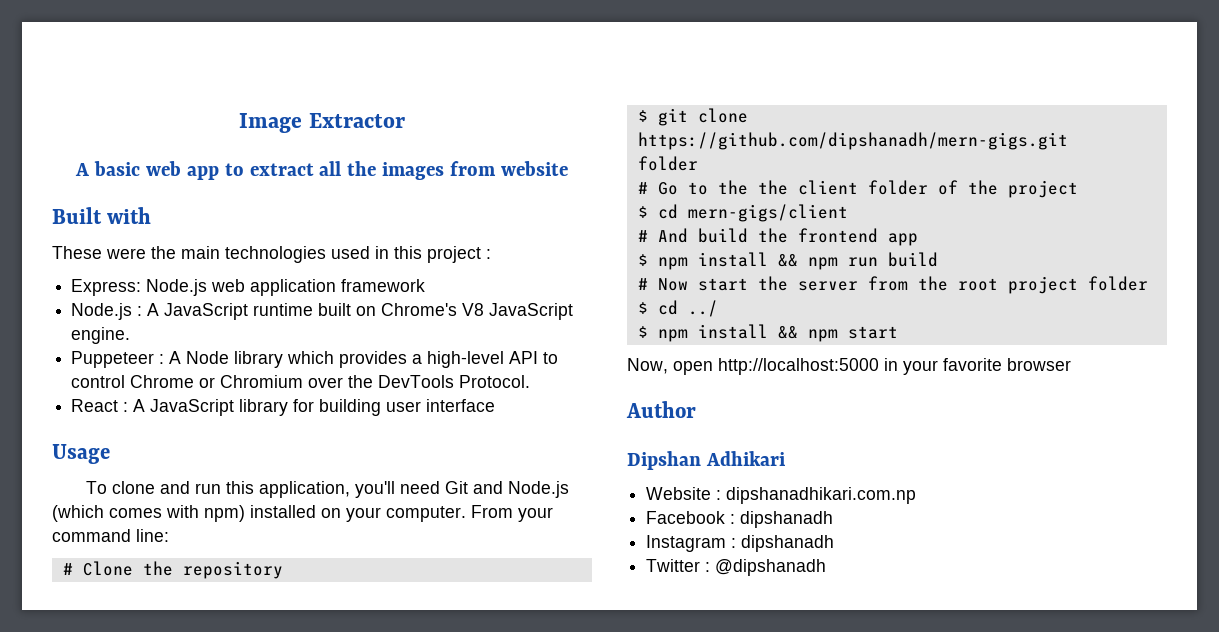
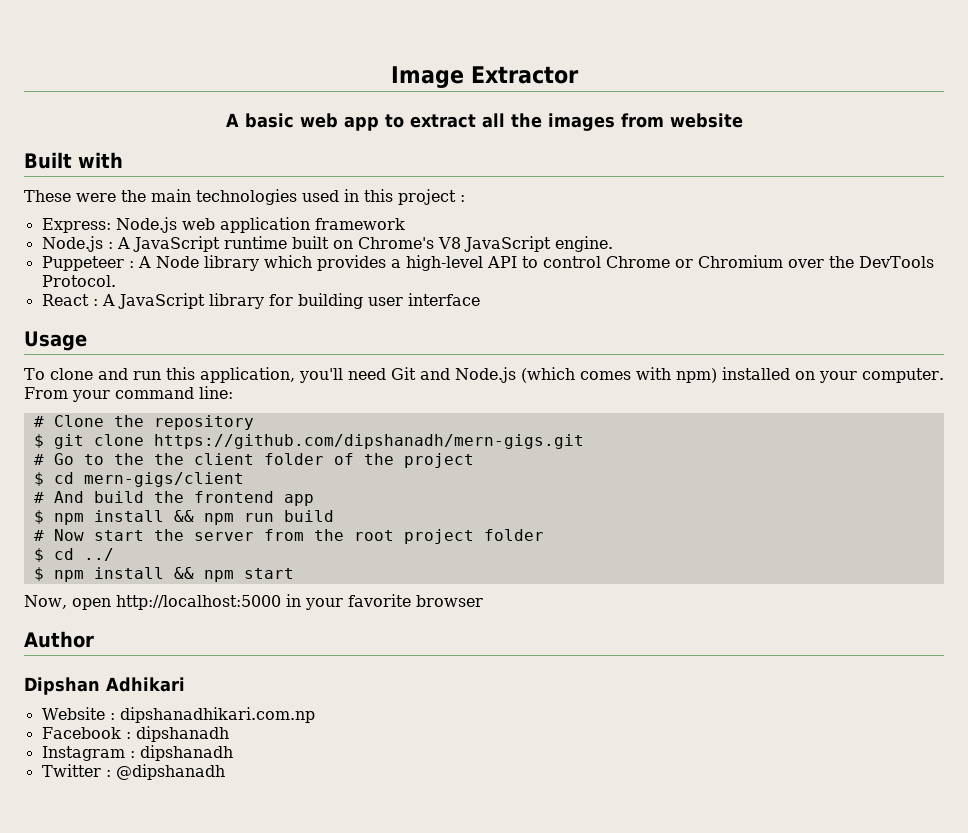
  $ git clone https://github.com/dipshanadh/mern-gigs.git
- folder

